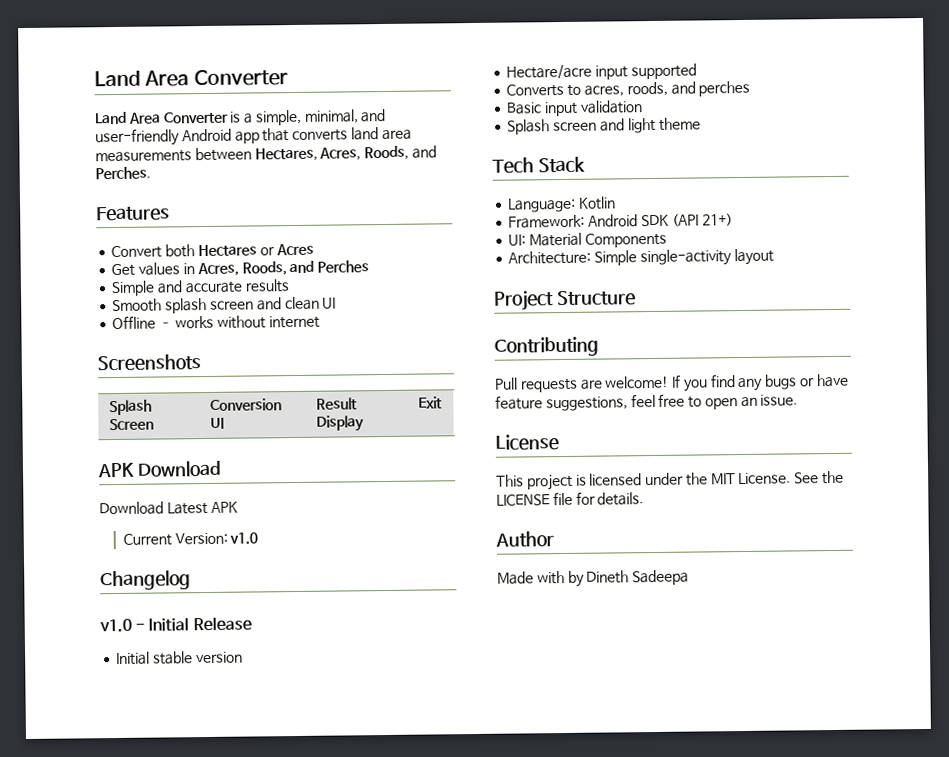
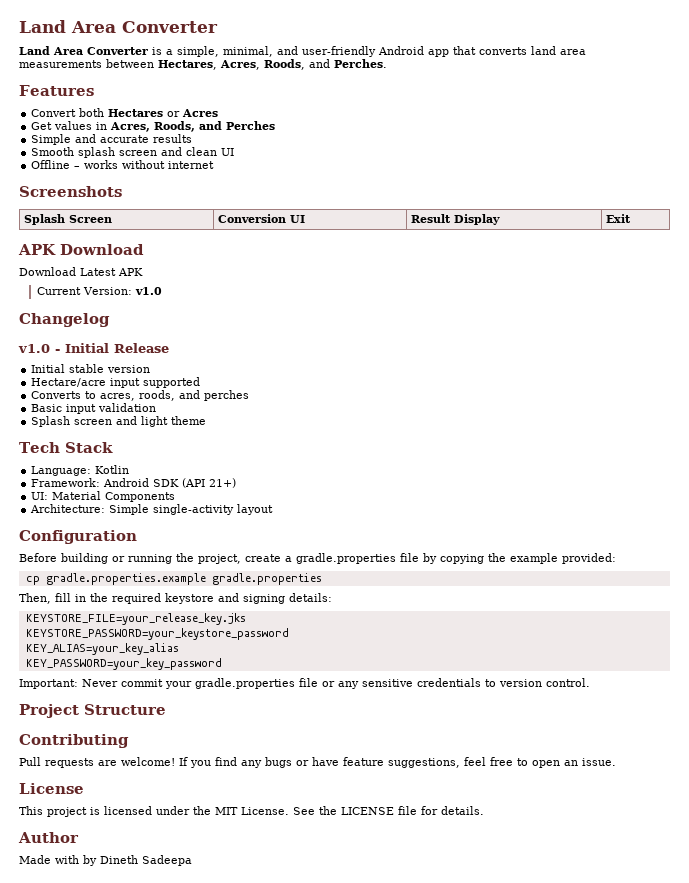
+ Configuration
+ Before building or running the project, create a gradle.properties file by copying the example provided:
+ cp gradle.properties.example gradle.properties
+ Then, fill in the required keystore and signing details:
+ KEYSTORE_FILE=your_release_key.jks
+ KEYSTORE_PASSWORD=your_keystore_password
+ KEY_ALIAS=your_key_alias
+ KEY_PASSWORD=your_key_password
+ Important: Never commit your gradle.properties file or any sensitive credentials to version control.

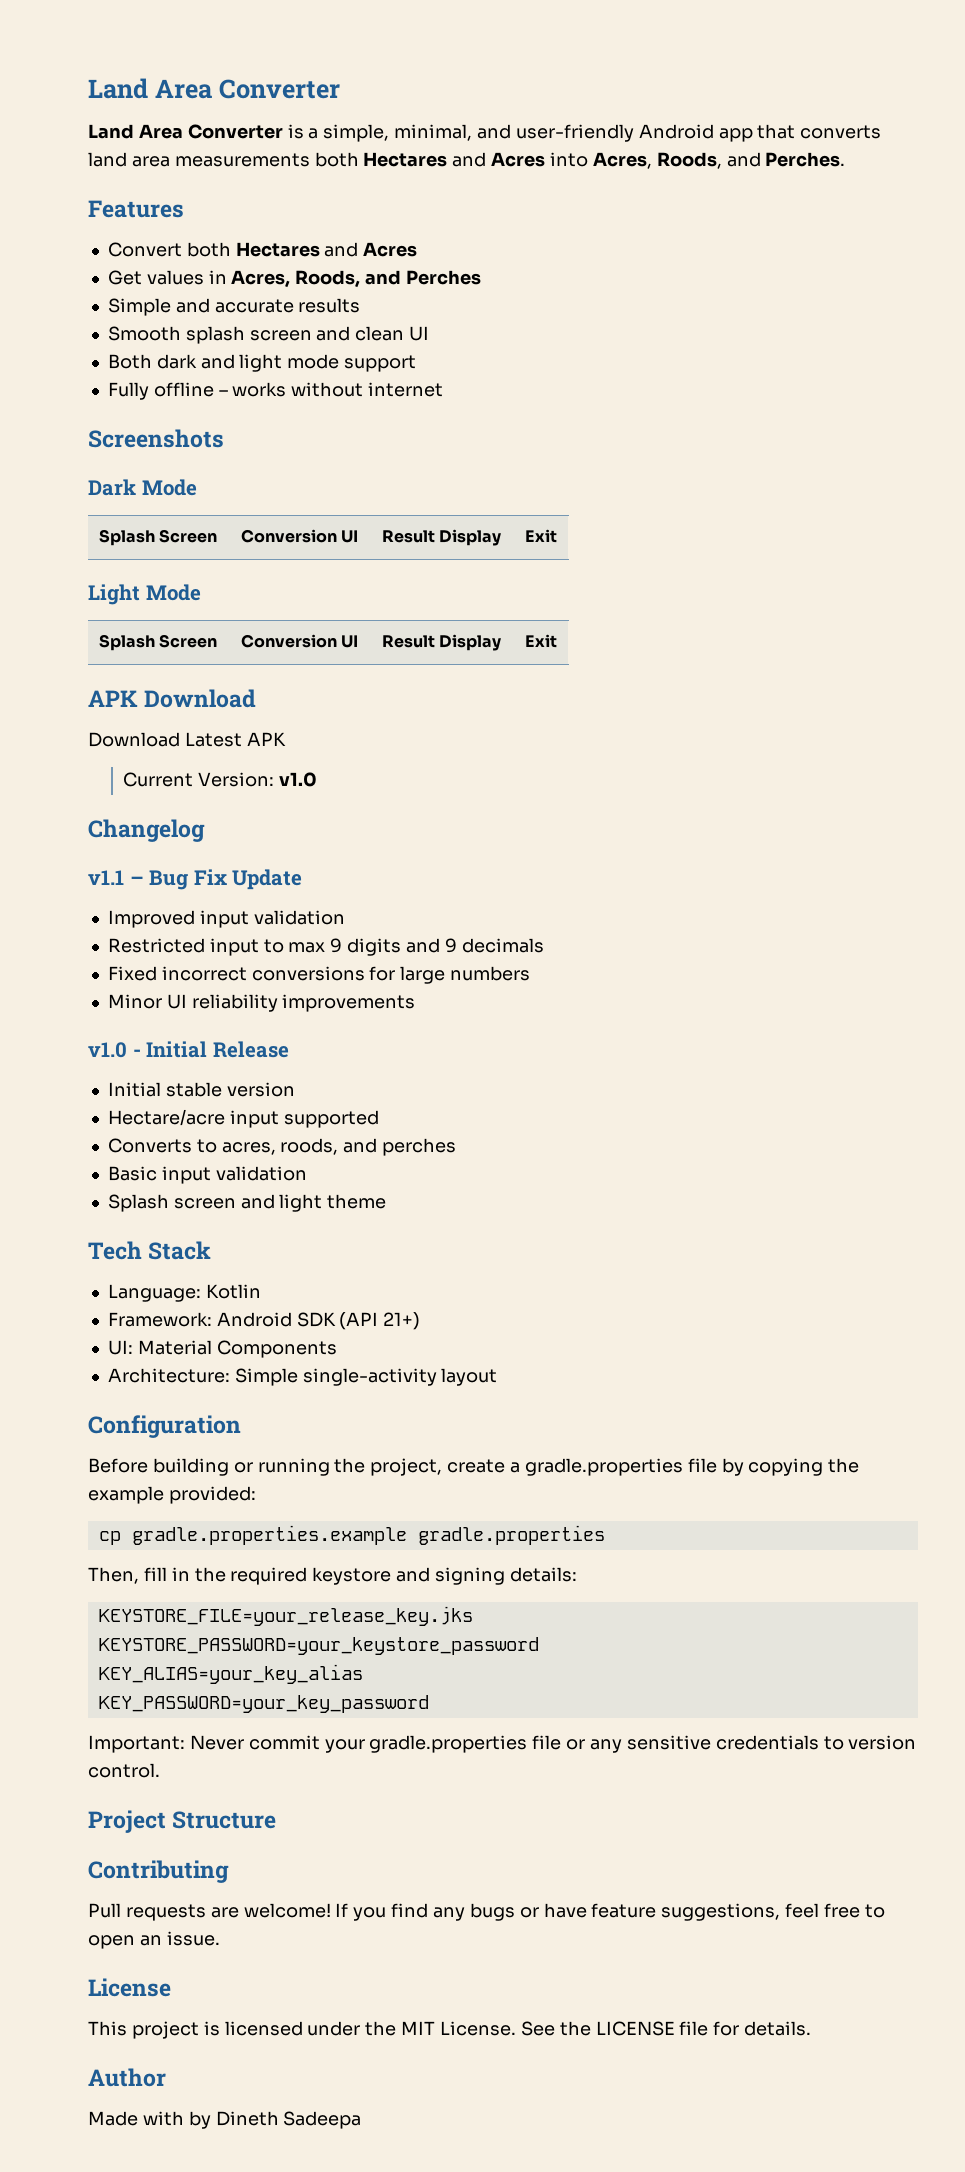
- Land Area Converter is a simple, minimal, and user-friendly Android app that converts land area measurements between Hectares, Acres, Roods, and Perches.
+ Land Area Converter is a simple, minimal, and user-friendly Android app that converts land area measurements both Hectares and Acres into Acres, Roods, and Perches.
- Convert both Hectares or Acres
+ Convert both Hectares and Acres
- Offline – works without internet
+ Both dark and light mode support
+ Fully offline – works without internet
+ Dark Mode
+ Splash Screen | Conversion UI | Result Display | Exit
+ Light Mode
+ v1.1 – Bug Fix Update
+ Improved input validation
+ Restricted input to max 9 digits and 9 decimals
+ Fixed incorrect conversions for large numbers
+ Minor UI reliability improvements

